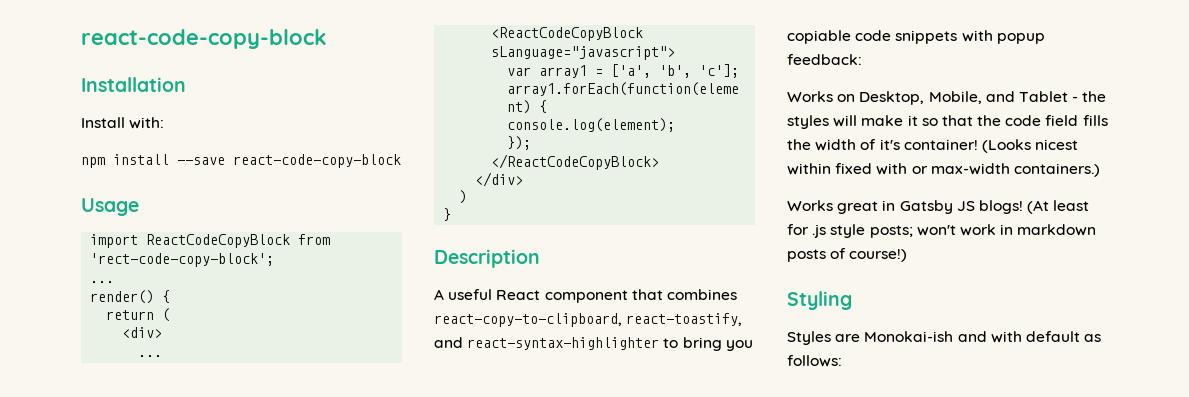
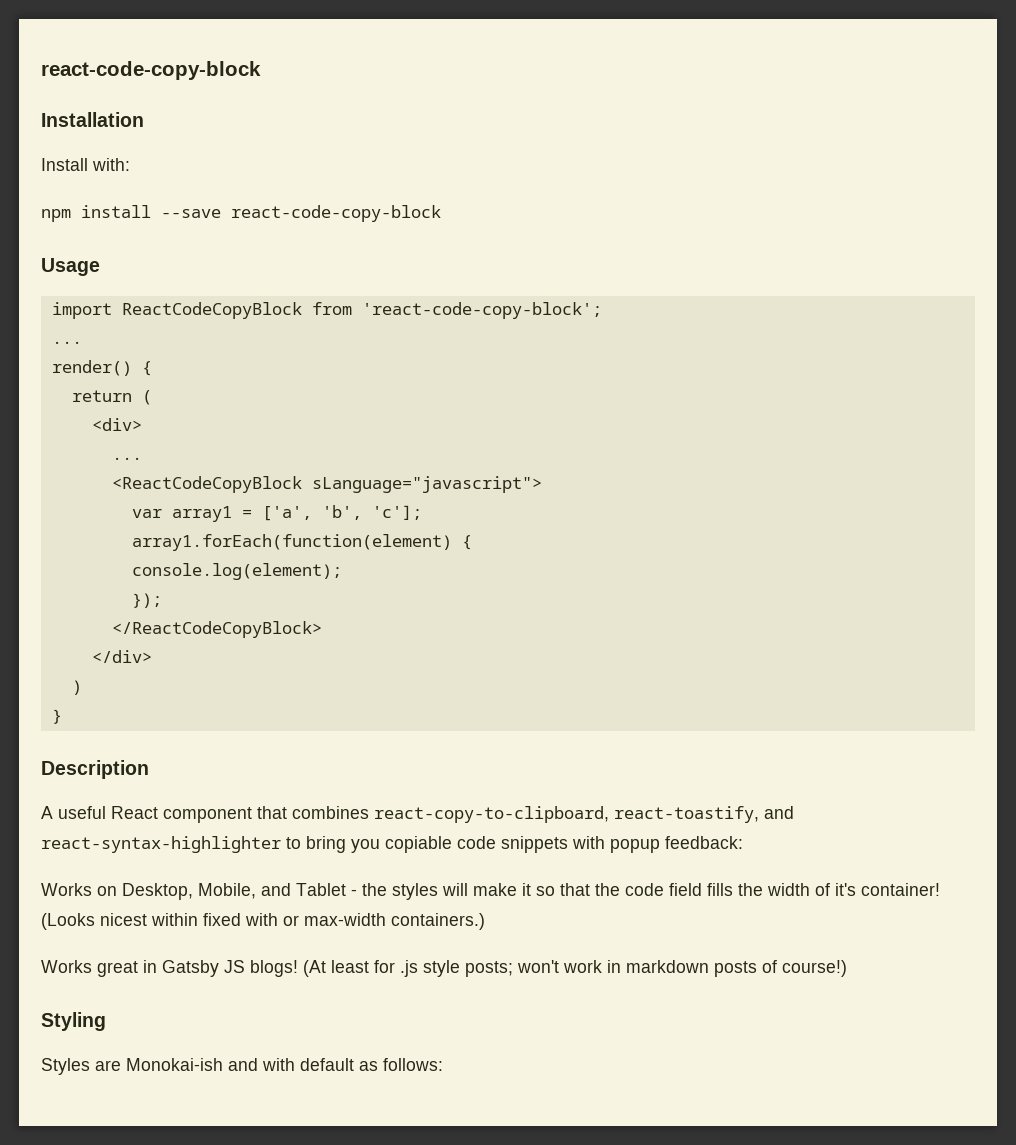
- import ReactCodeCopyBlock from 'rect-code-copy-block';
+ import ReactCodeCopyBlock from 'react-code-copy-block';

